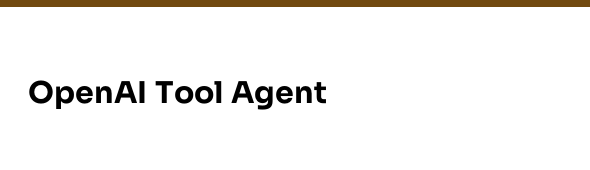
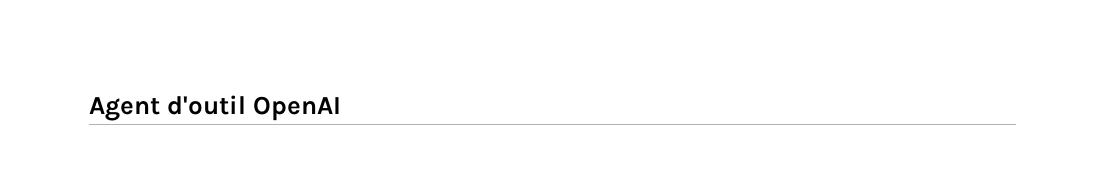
- OpenAI Tool Agent
+ Agent d'outil OpenAI

